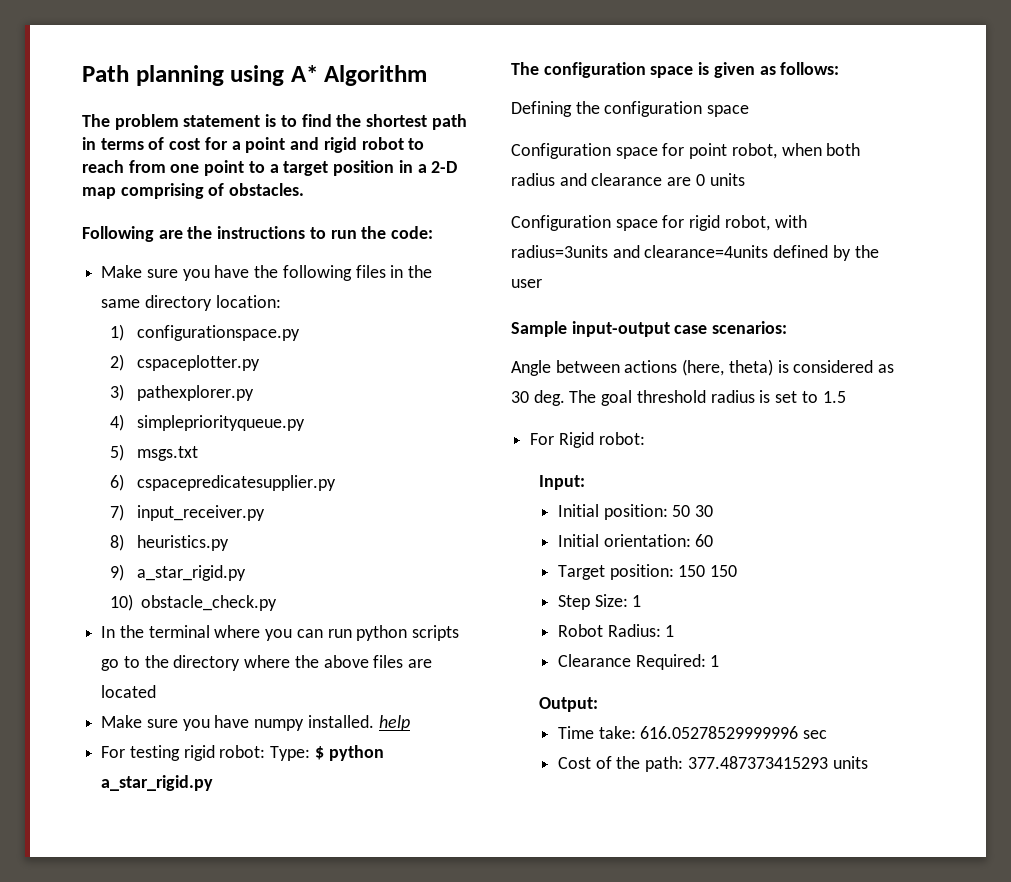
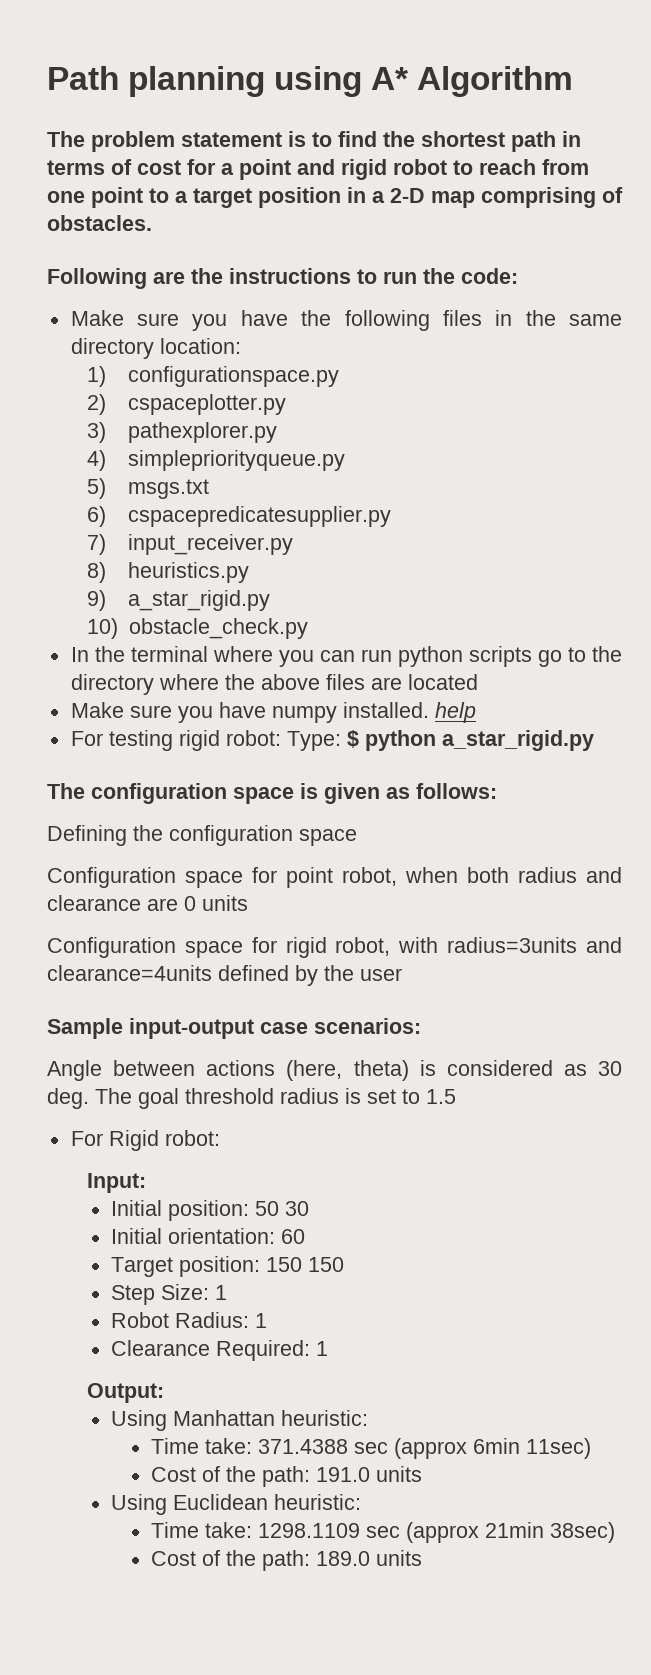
- Time take: 616.05278529999996 sec
- Cost of the path: 377.487373415293 units
+ Using Manhattan heuristic:
+ Time take: 371.4388 sec (approx 6min 11sec)
+ Cost of the path: 191.0 units
+ Using Euclidean heuristic:
+ Time take: 1298.1109 sec (approx 21min 38sec)
+ Cost of the path: 189.0 units

